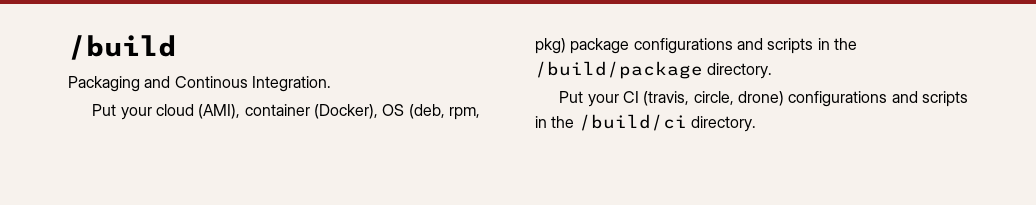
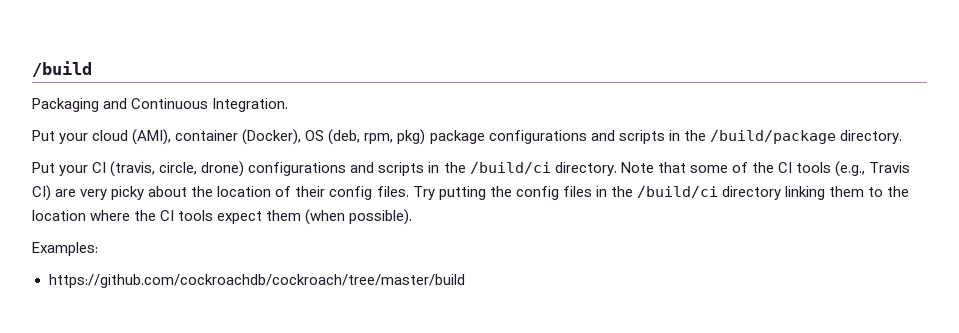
- Packaging and Continous Integration.
+ Packaging and Continuous Integration.
+ Note that some of the CI tools (e.g., Travis CI) are very picky about the location of their config files. Try putting the config files in the /build/ci directory linking them to the location where the CI tools expect them (when possible).
+ Examples:
+ https://github.com/cockroachdb/cockroach/tree/master/build

